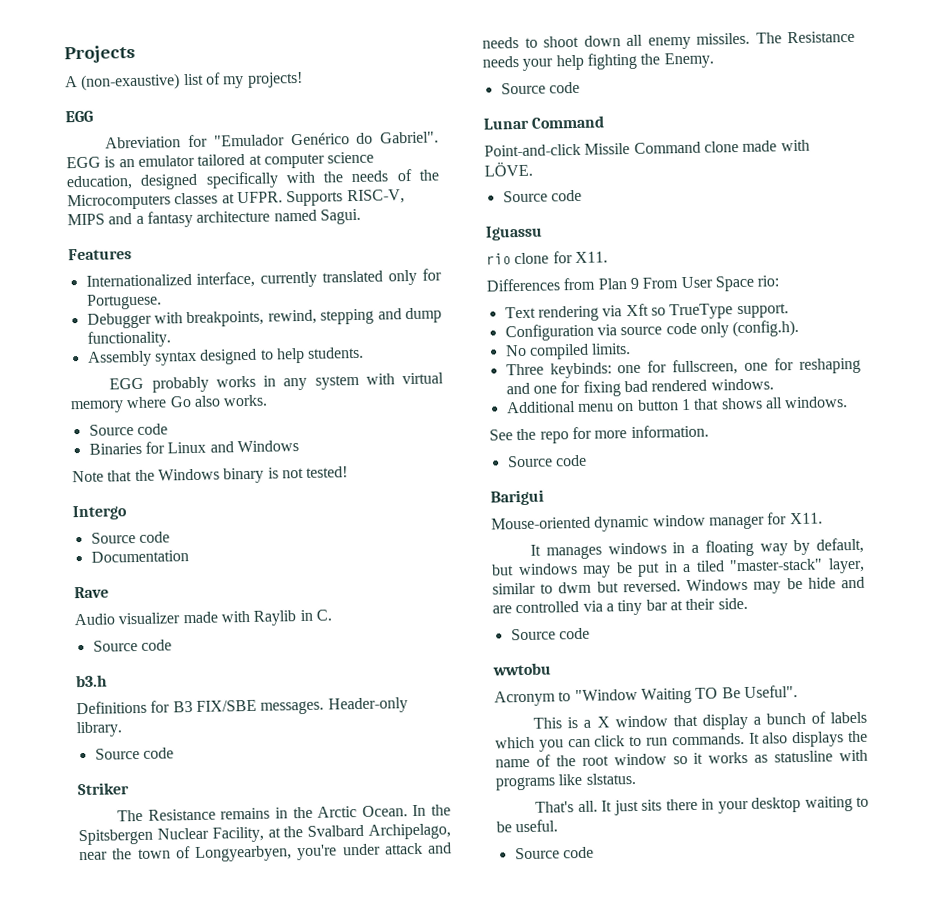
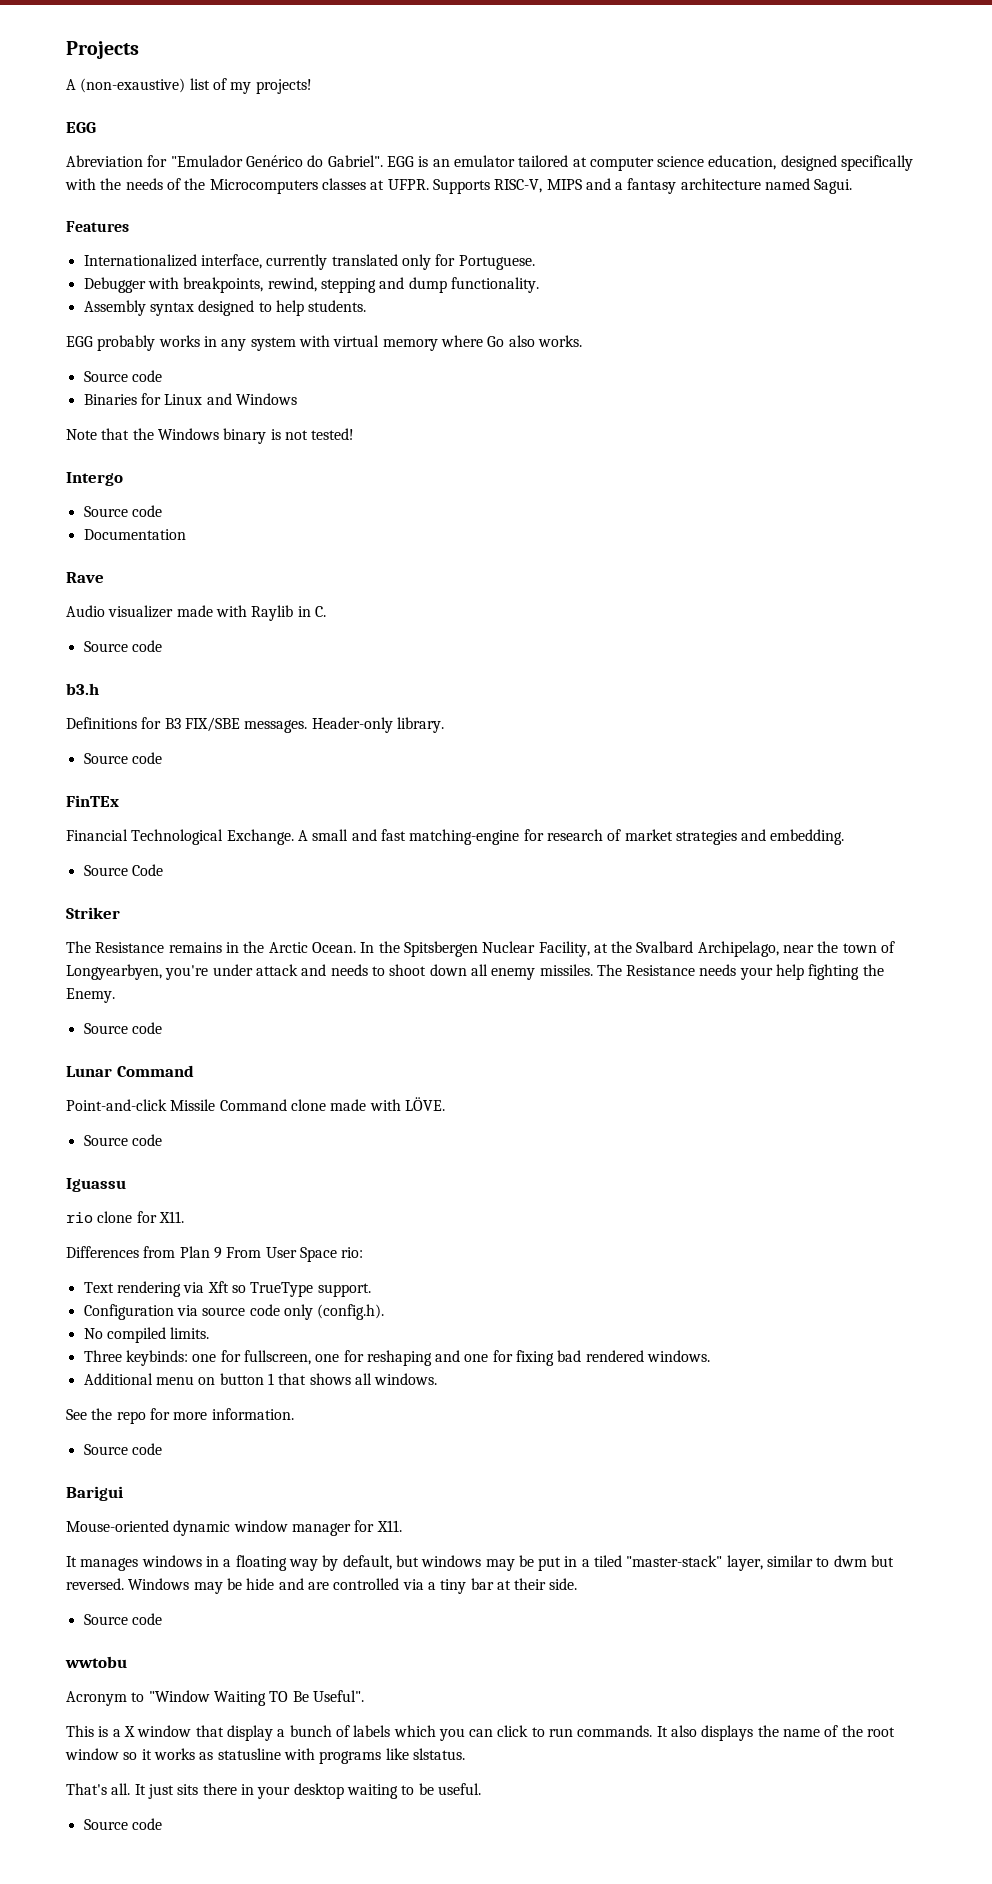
+ FinTEx
+ Financial Technological Exchange. A small and fast matching-engine for research of market strategies and embedding.
+ Source Code

